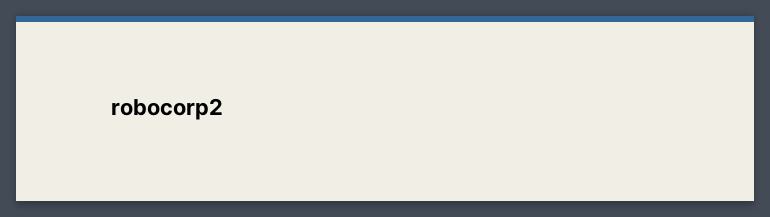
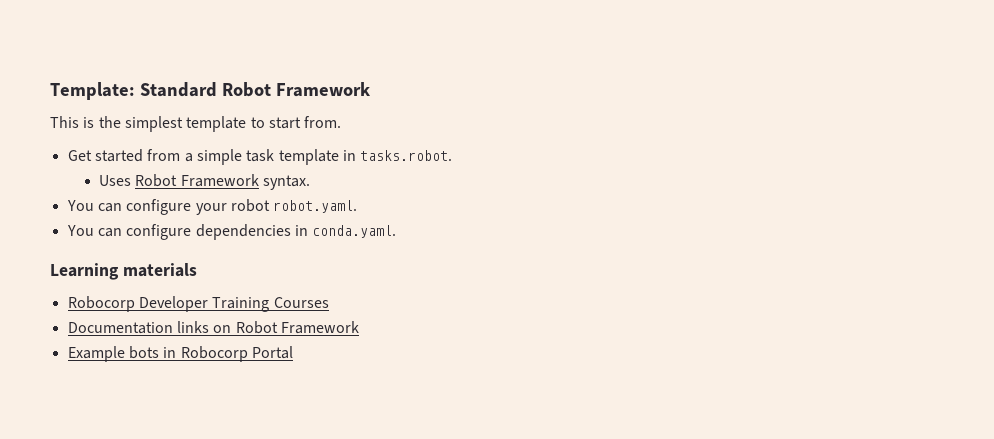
- robocorp2
+ Template: Standard Robot Framework
+ This is the simplest template to start from.
+ Get started from a simple task template in tasks.robot.
+ Uses Robot Framework syntax.
+ You can configure your robot robot.yaml.
+ You can configure dependencies in conda.yaml.
+ Learning materials
+ Robocorp Developer Training Courses
+ Documentation links on Robot Framework
+ Example bots in Robocorp Portal

